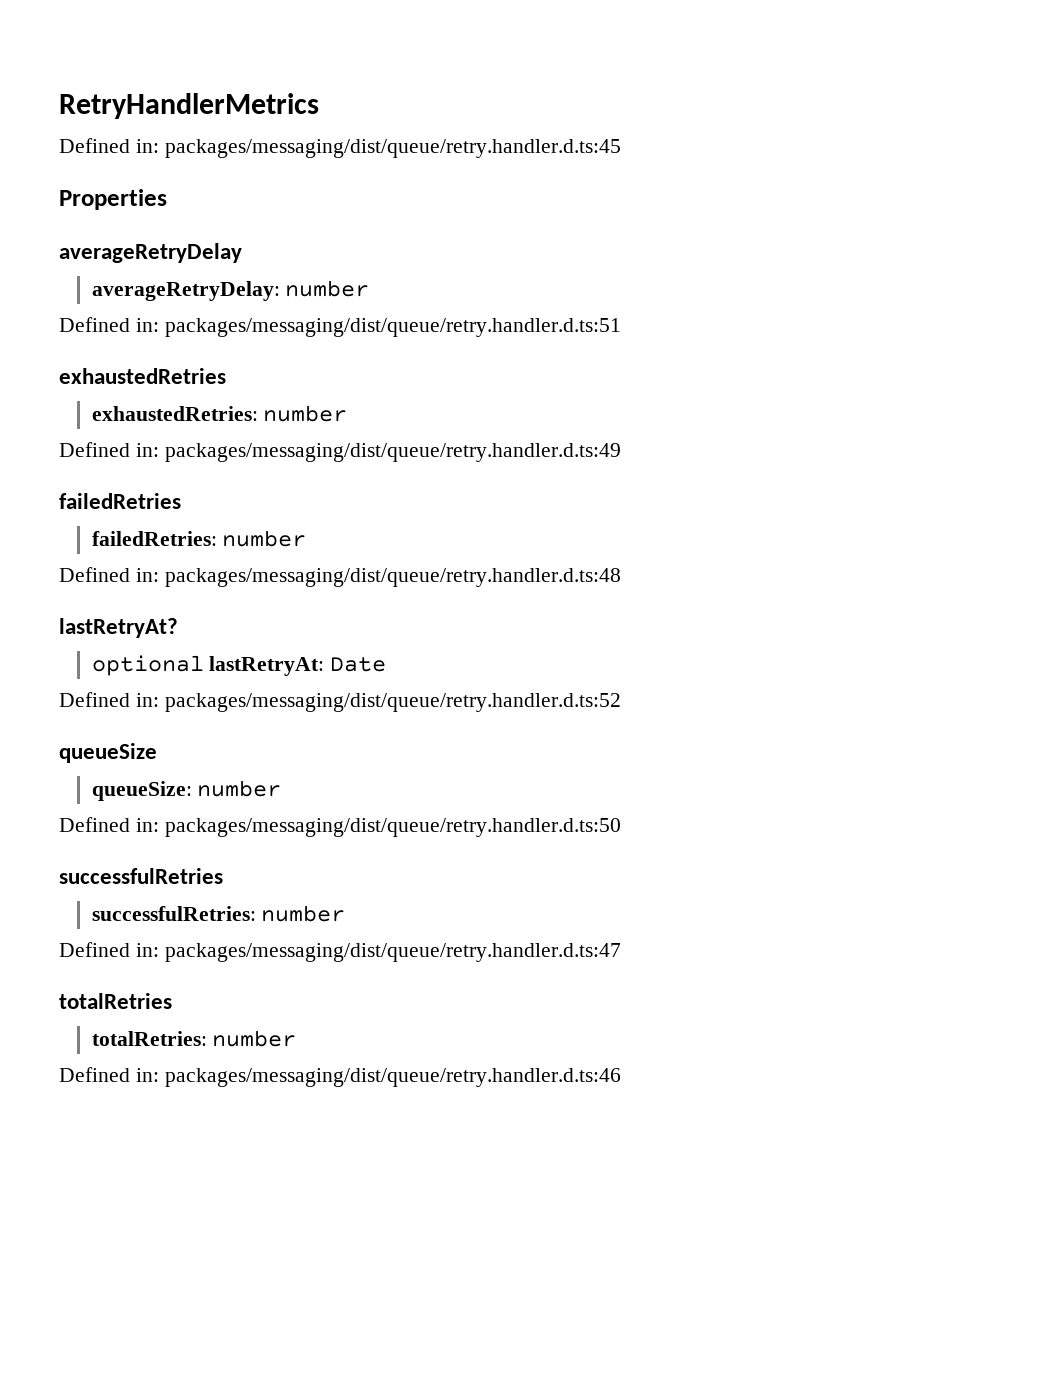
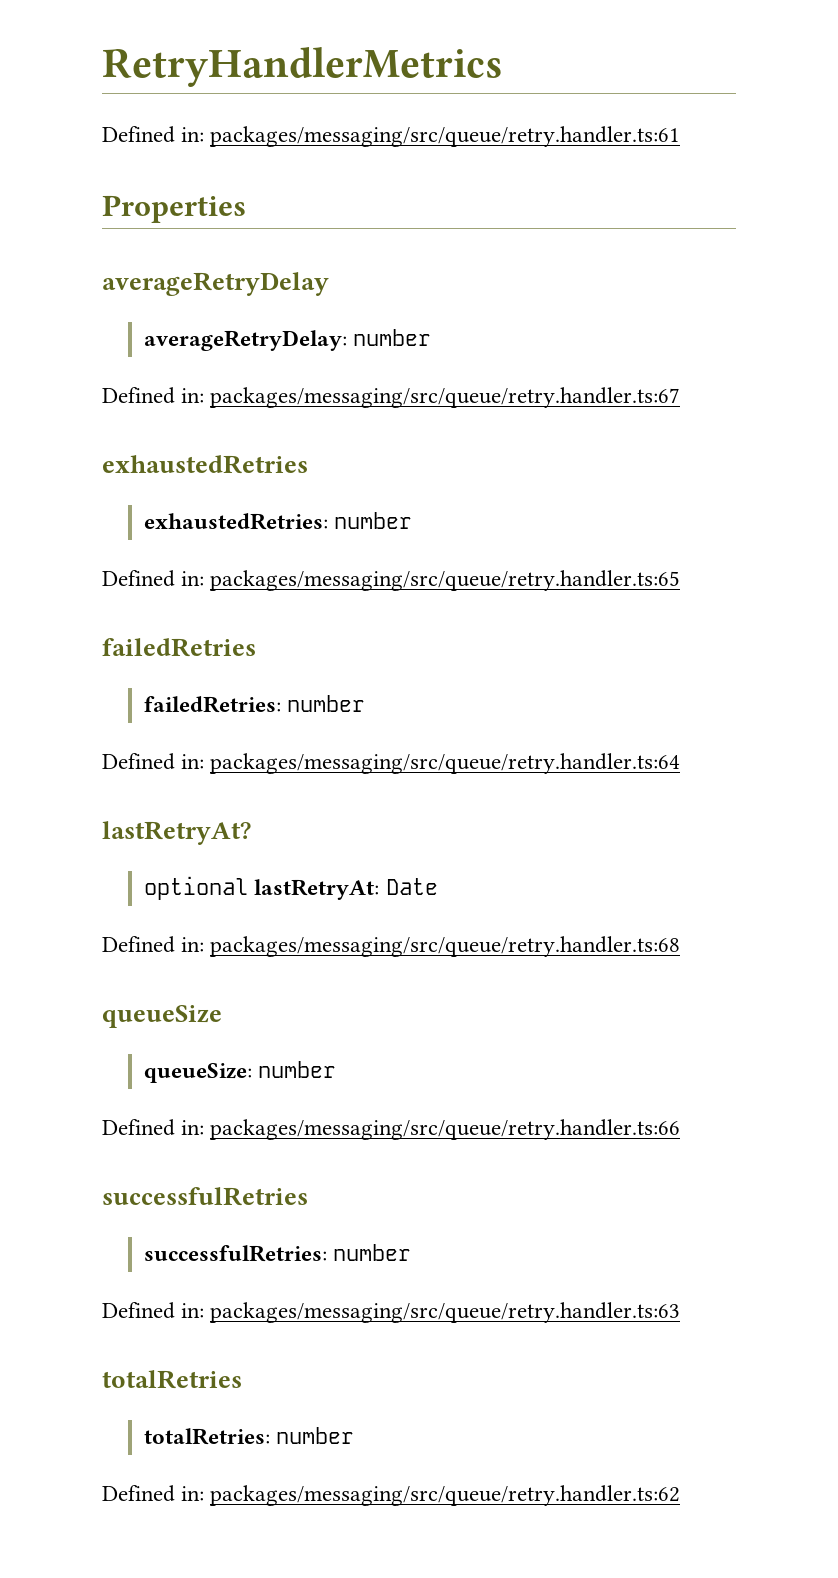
- Defined in: packages/messaging/dist/queue/retry.handler.d.ts:45
+ Defined in: packages/messaging/src/queue/retry.handler.ts:61
- Defined in: packages/messaging/dist/queue/retry.handler.d.ts:51
+ Defined in: packages/messaging/src/queue/retry.handler.ts:67
- Defined in: packages/messaging/dist/queue/retry.handler.d.ts:49
+ Defined in: packages/messaging/src/queue/retry.handler.ts:65
- Defined in: packages/messaging/dist/queue/retry.handler.d.ts:48
+ Defined in: packages/messaging/src/queue/retry.handler.ts:64
- Defined in: packages/messaging/dist/queue/retry.handler.d.ts:52
+ Defined in: packages/messaging/src/queue/retry.handler.ts:68
- Defined in: packages/messaging/dist/queue/retry.handler.d.ts:50
+ Defined in: packages/messaging/src/queue/retry.handler.ts:66
- Defined in: packages/messaging/dist/queue/retry.handler.d.ts:47
+ Defined in: packages/messaging/src/queue/retry.handler.ts:63
- Defined in: packages/messaging/dist/queue/retry.handler.d.ts:46
+ Defined in: packages/messaging/src/queue/retry.handler.ts:62

